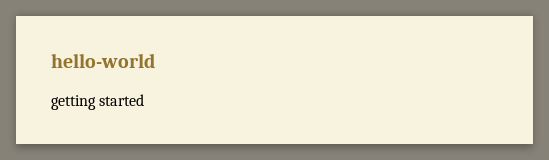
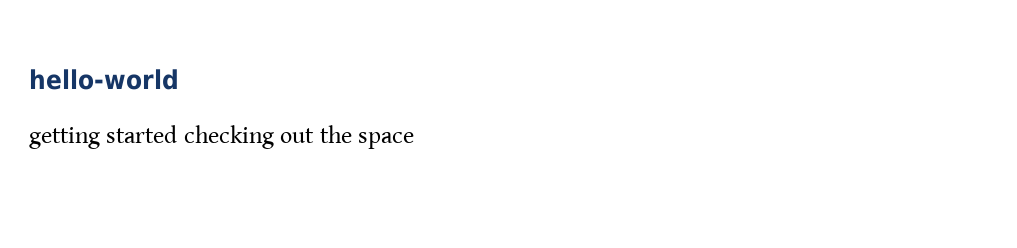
- getting started
+ getting started checking out the space

